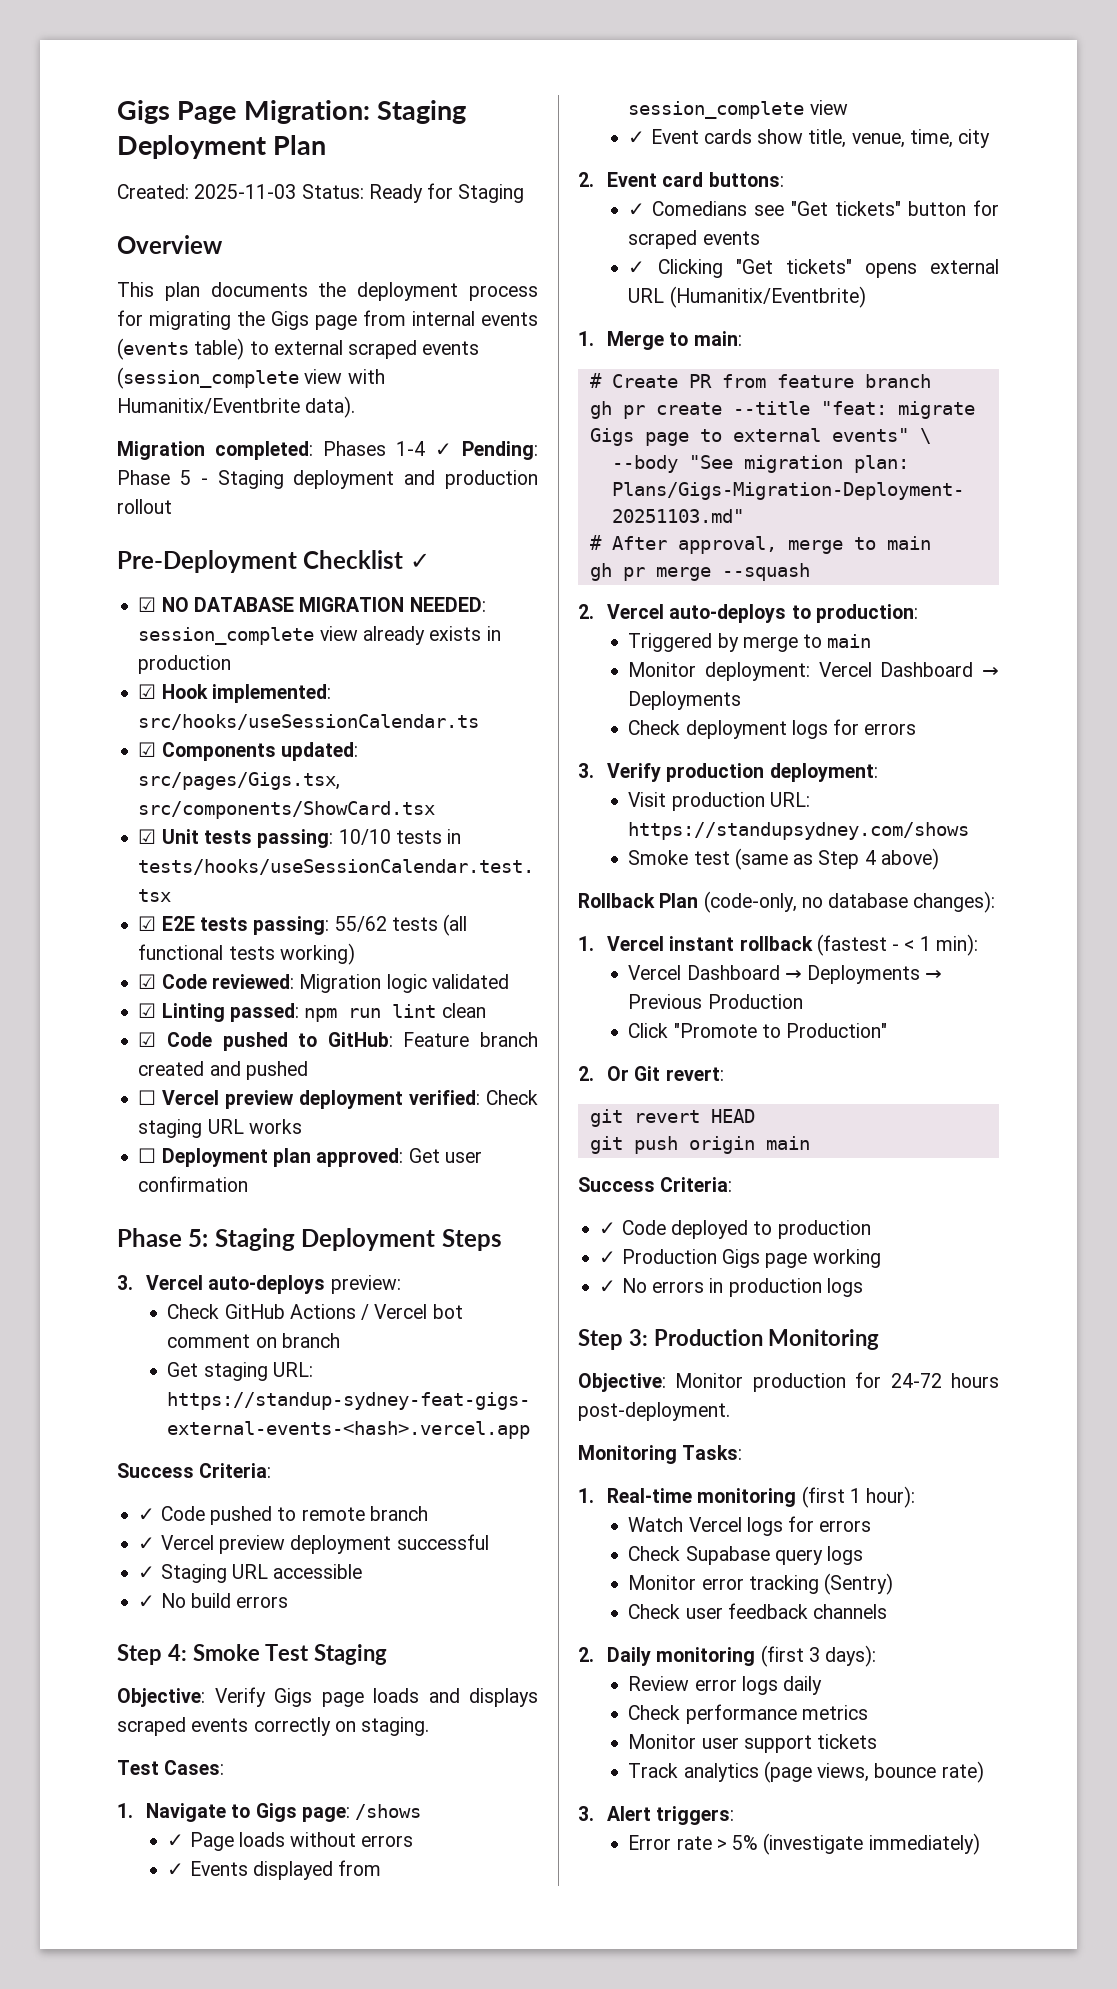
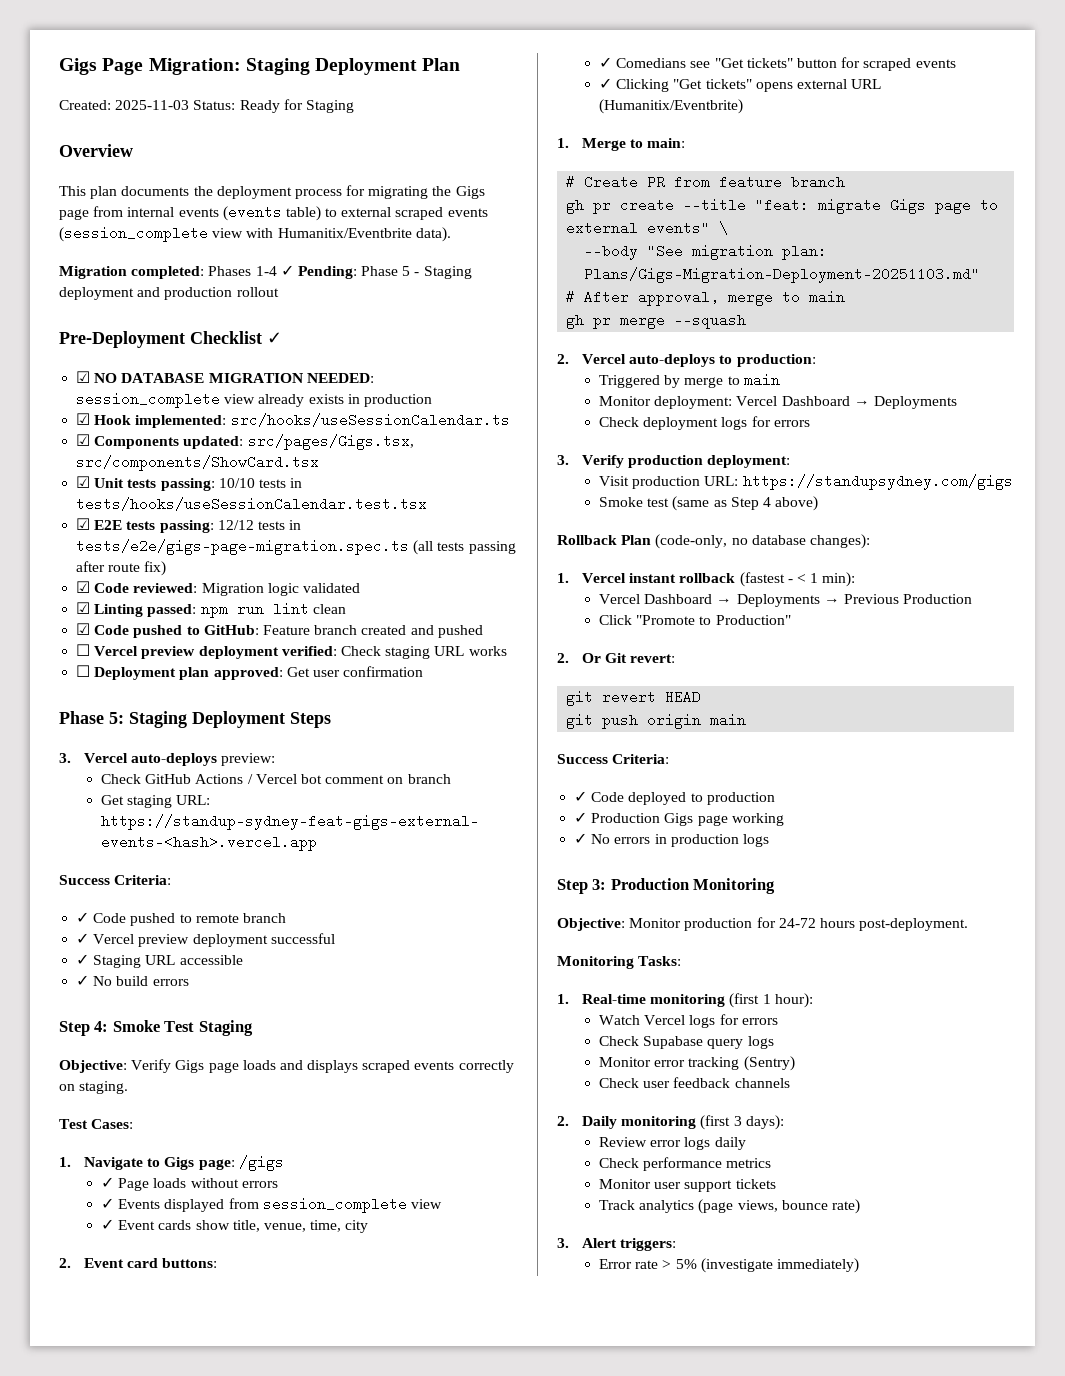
- ☑ E2E tests passing: 55/62 tests (all functional tests working)
+ ☑ E2E tests passing: 12/12 tests in tests/e2e/gigs-page-migration.spec.ts (all tests passing after route fix)
- 1. Navigate to Gigs page: /shows
+ 1. Navigate to Gigs page: /gigs
- Visit production URL: https://standupsydney.com/shows
+ Visit production URL: https://standupsydney.com/gigs

